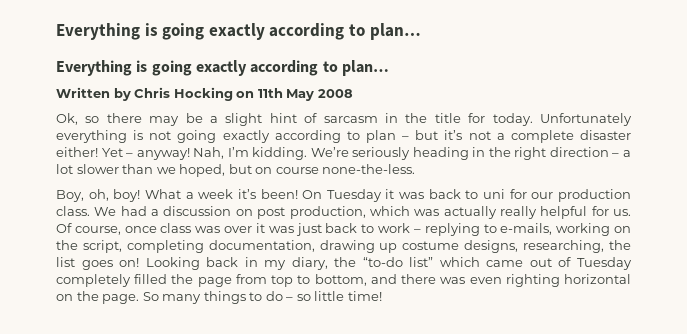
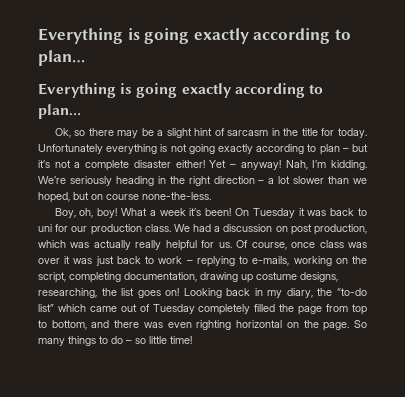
- Written by Chris Hocking on 11th May 2008

